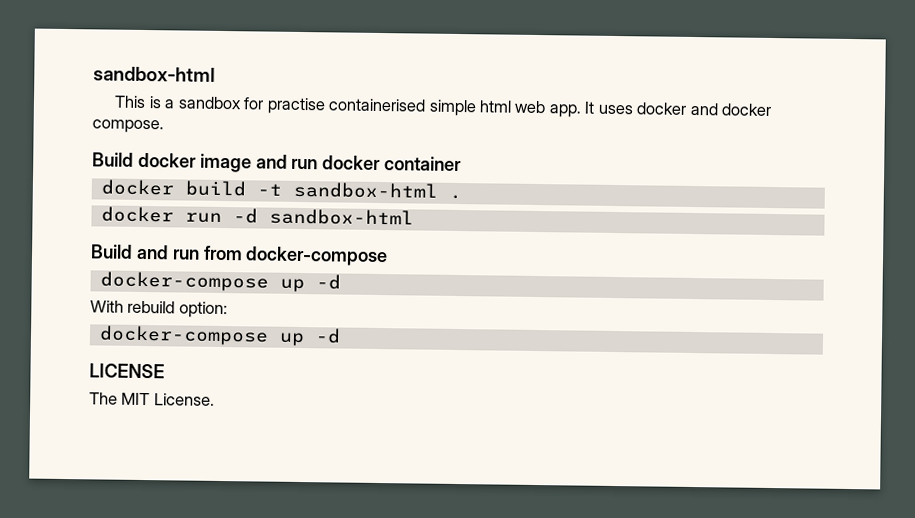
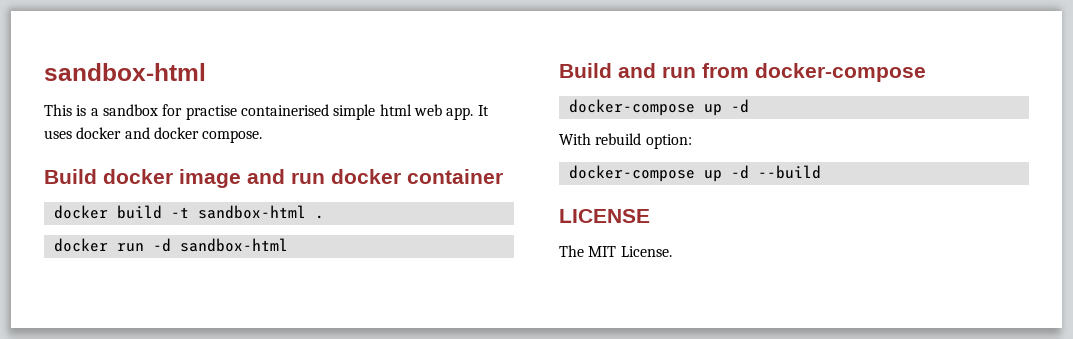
  With rebuild option:
- docker-compose up -d
+ docker-compose up -d --build

